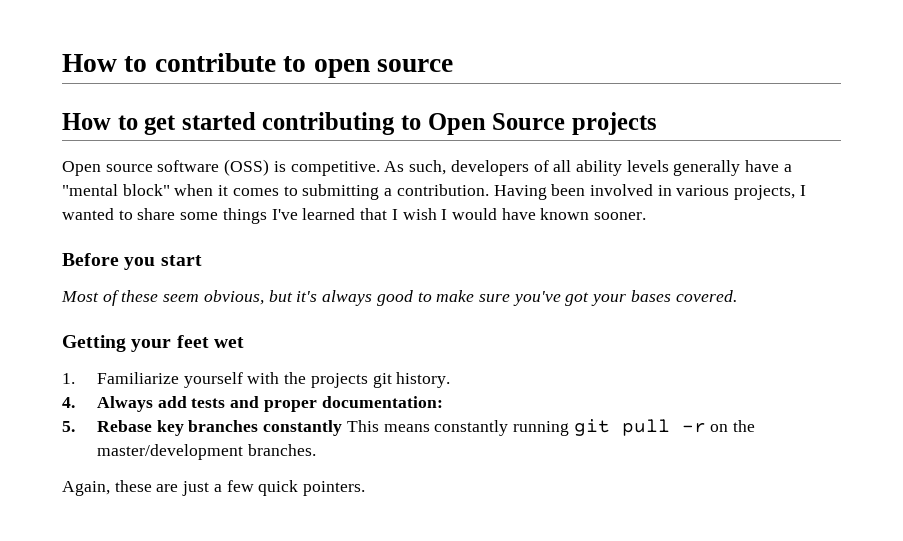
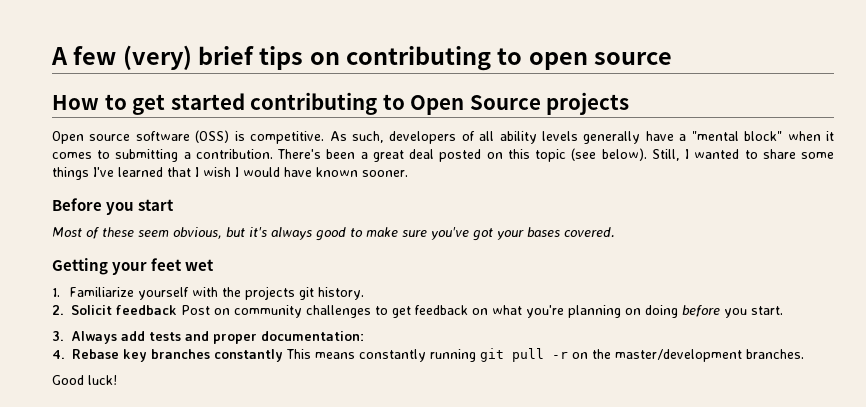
- How to contribute to open source
+ A few (very) brief tips on contributing to open source
- Having been involved in various projects, I wanted to share some things I've learned that I wish I would have known sooner.
+ There's been a great deal posted on this topic (see below). Still, I wanted to share some things I've learned that I wish I would have known sooner.
- 4. Always add tests and proper documentation:
+ 2. Solicit feedback Post on community challenges to get feedback on what you're planning on doing before you start.
+ 3. Always add tests and proper documentation:
- 5. Rebase key branches constantly This means constantly running git pull -r on the master/development branches.
+ 4. Rebase key branches constantly This means constantly running git pull -r on the master/development branches.
- Again, these are just a few quick pointers.
+ Good luck!

